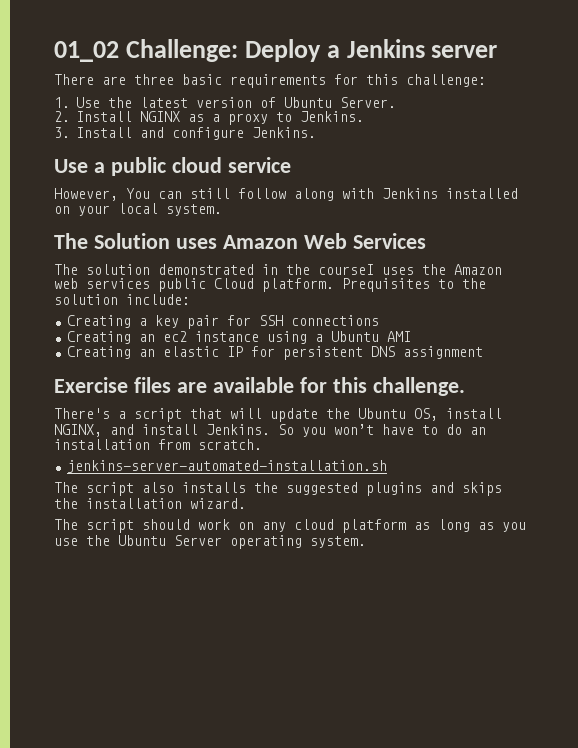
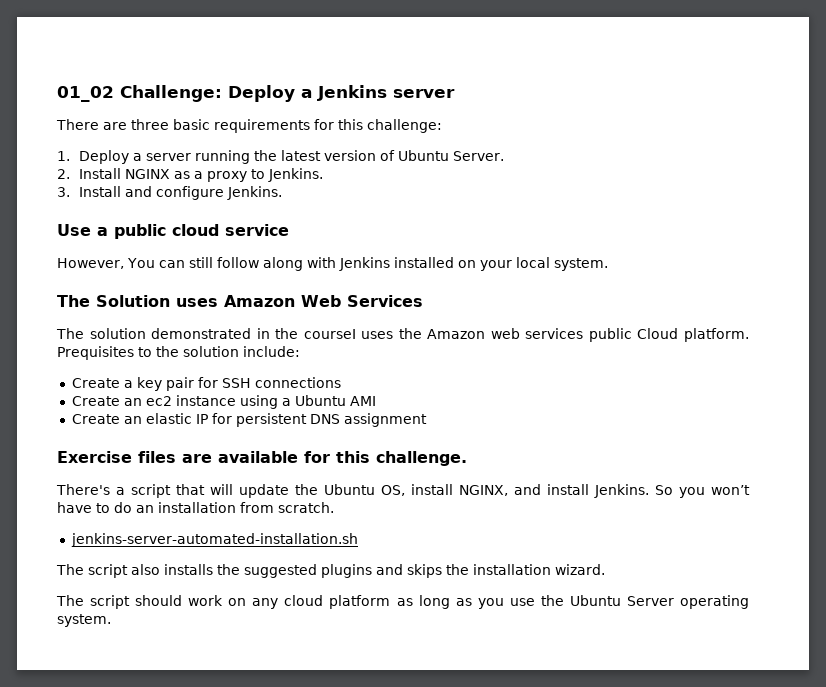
- 1. Use the latest version of Ubuntu Server.
+ 1. Deploy a server running the latest version of Ubuntu Server.
- Creating a key pair for SSH connections
+ Create a key pair for SSH connections
- Creating an ec2 instance using a Ubuntu AMI
+ Create an ec2 instance using a Ubuntu AMI
- Creating an elastic IP for persistent DNS assignment
+ Create an elastic IP for persistent DNS assignment

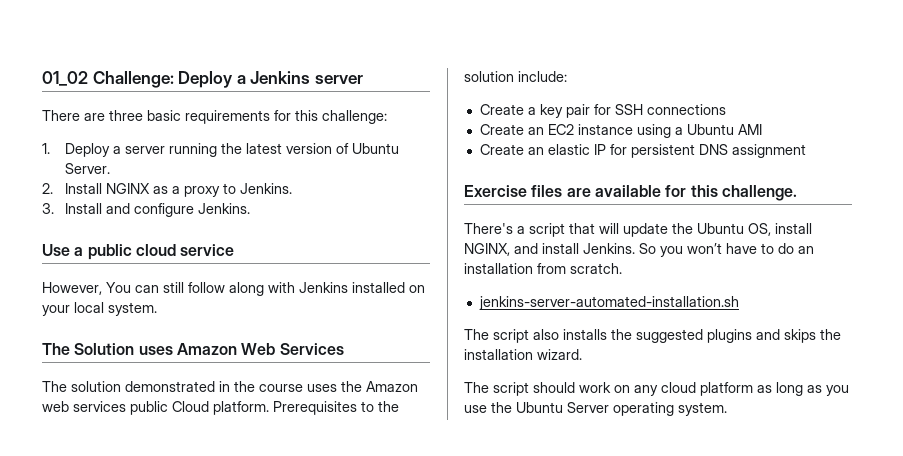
- The solution demonstrated in the courseI uses the Amazon web services public Cloud platform.
+ The solution demonstrated in the course uses the Amazon web services public Cloud platform.
- Prequisites to the solution include:
+ Prerequisites to the solution include:
- Create an ec2 instance using a Ubuntu AMI
+ Create an EC2 instance using a Ubuntu AMI

